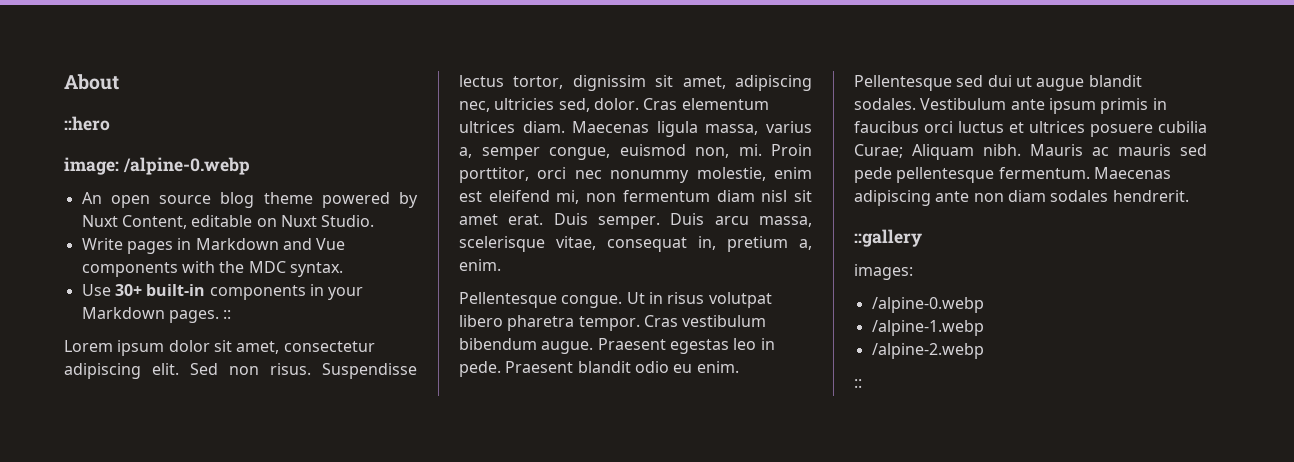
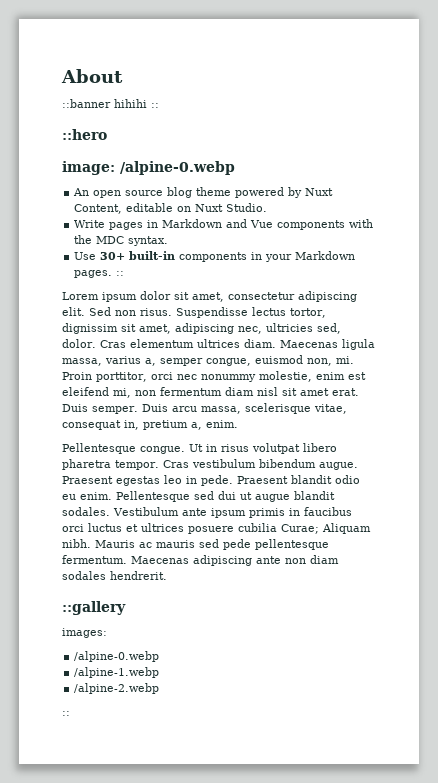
+ ::banner hihihi ::

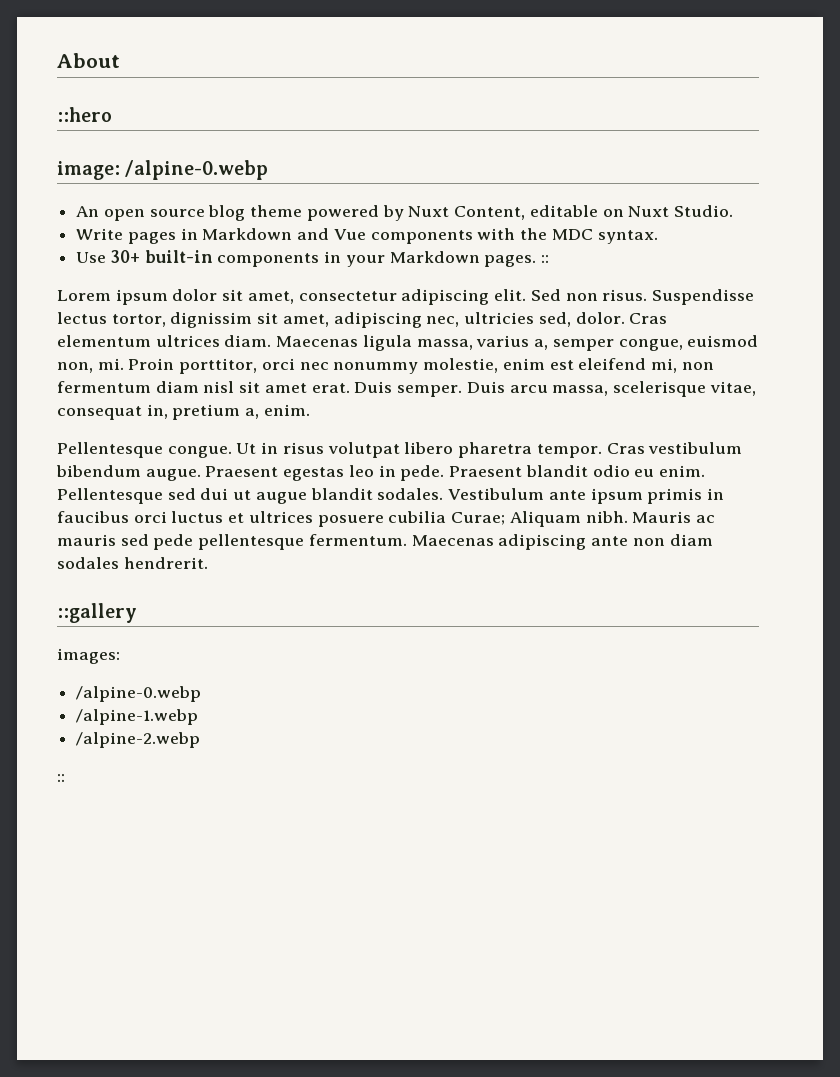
- ::banner hihihi ::

